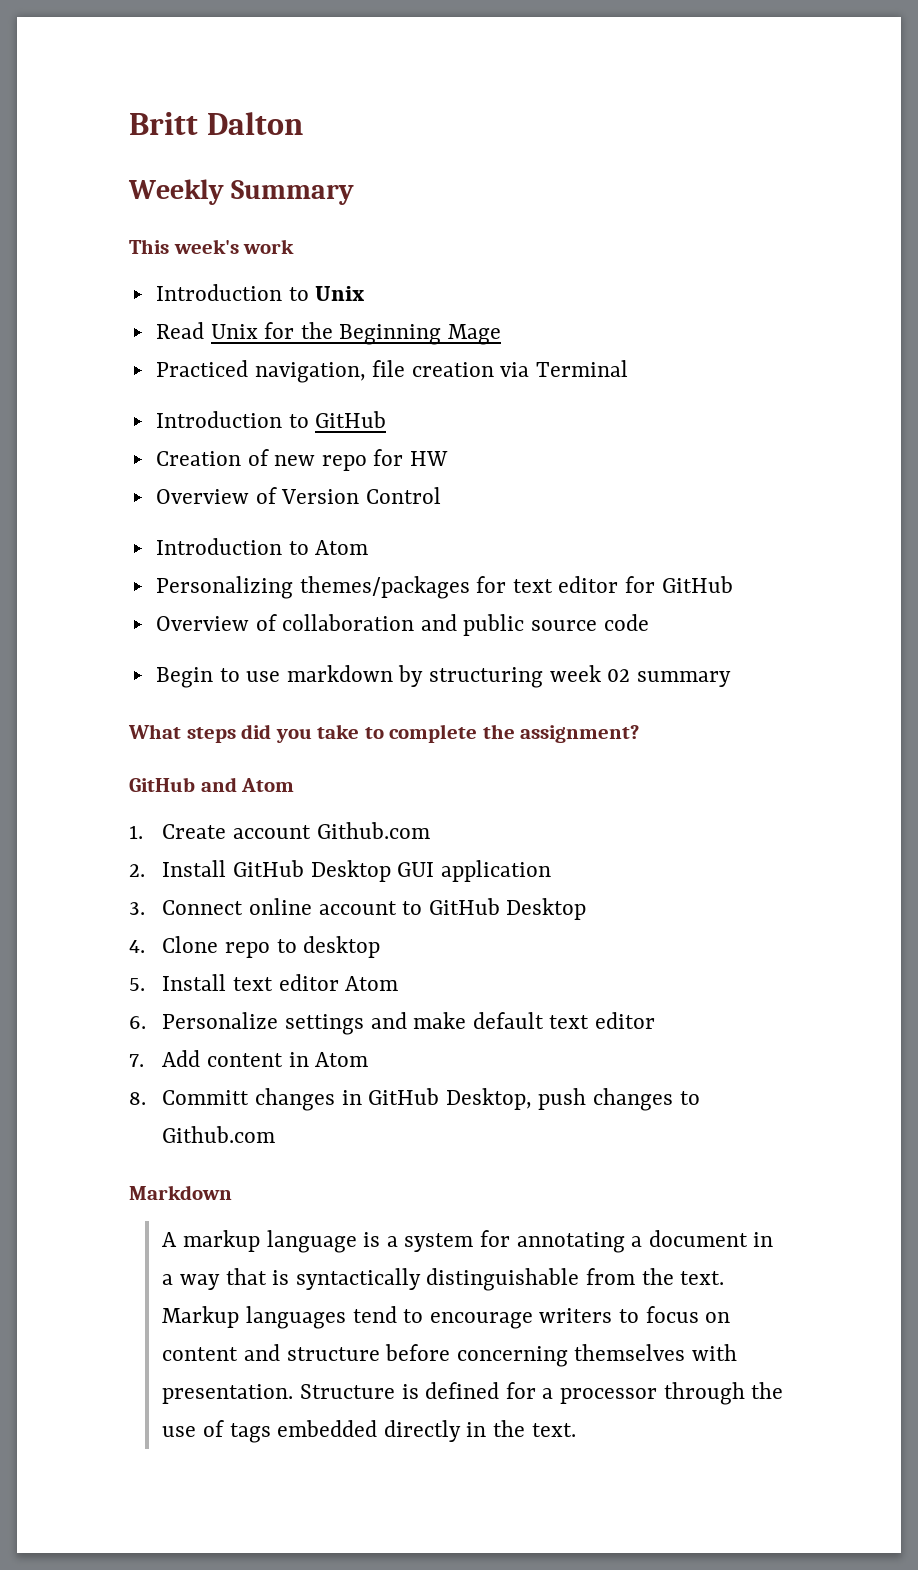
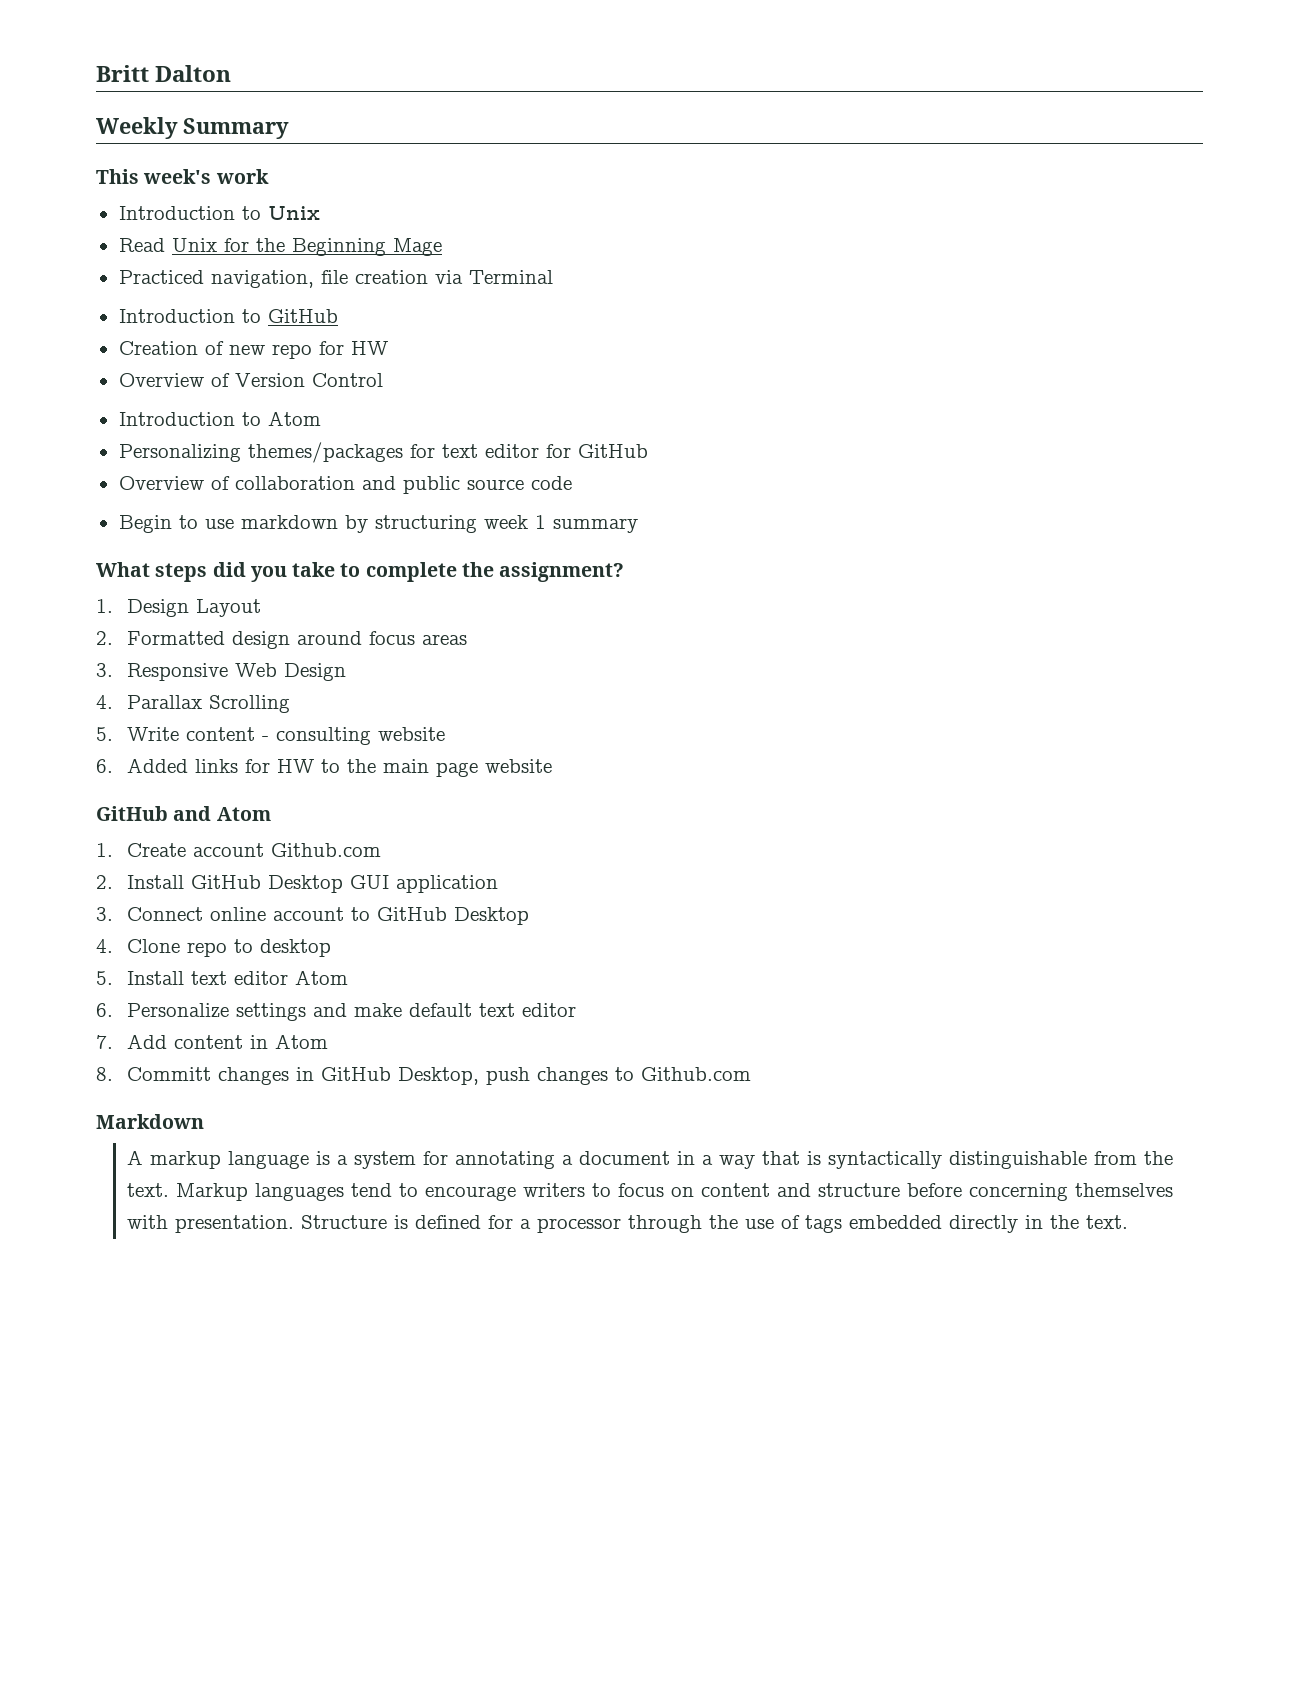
- Begin to use markdown by structuring week 02 summary
+ Begin to use markdown by structuring week 1 summary
+ 1. Design Layout
+ 2. Formatted design around focus areas
+ 3. Responsive Web Design
+ 4. Parallax Scrolling
+ 5. Write content - consulting website
+ 6. Added links for HW to the main page website

